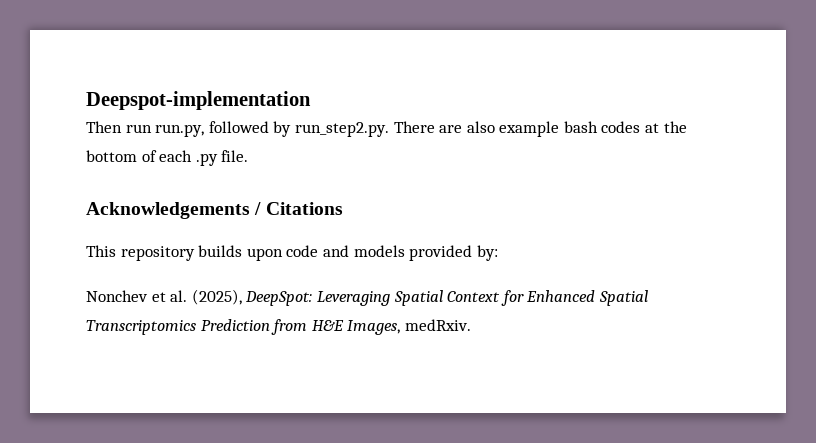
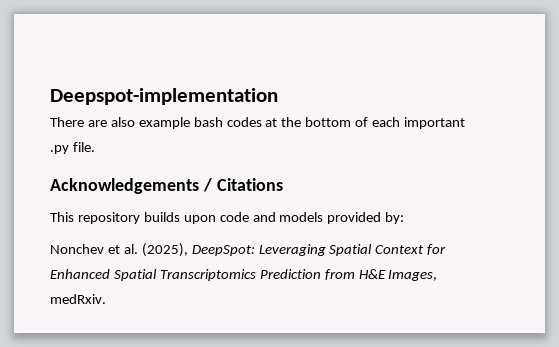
- Then run run.py, followed by run_step2.py. There are also example bash codes at the bottom of each .py file.
+ There are also example bash codes at the bottom of each important .py file.

